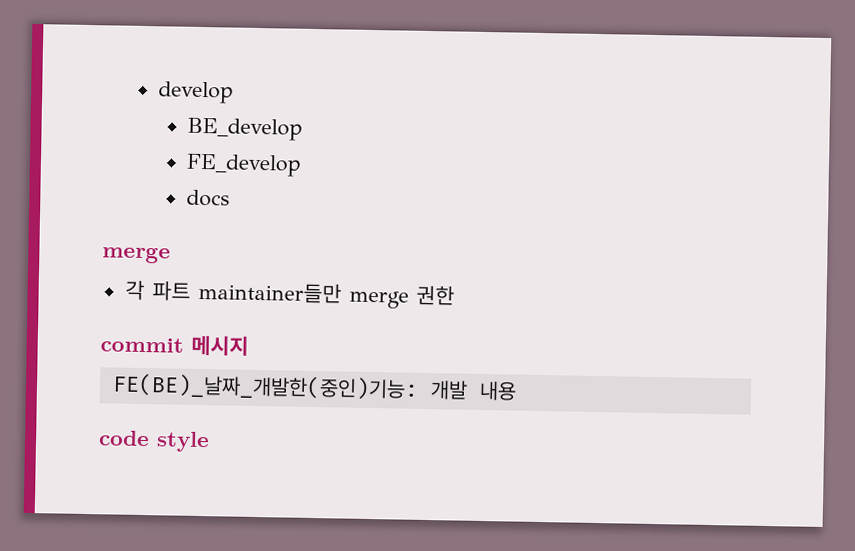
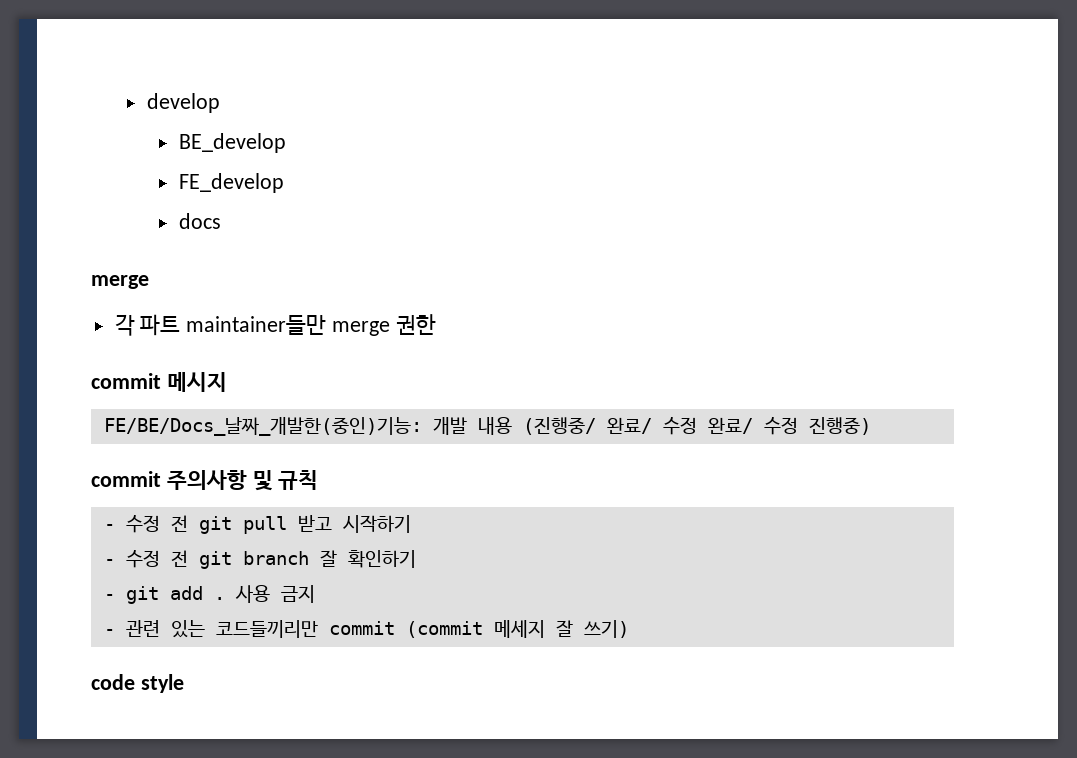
- FE(BE)_날짜_개발한(중인)기능: 개발 내용
+ FE/BE/Docs_날짜_개발한(중인)기능: 개발 내용 (진행중/ 완료/ 수정 완료/ 수정 진행중)
+ commit 주의사항 및 규칙
+ - 수정 전 git pull 받고 시작하기
+ - 수정 전 git branch 잘 확인하기
+ - git add . 사용 금지
+ - 관련 있는 코드들끼리만 commit (commit 메세지 잘 쓰기)

